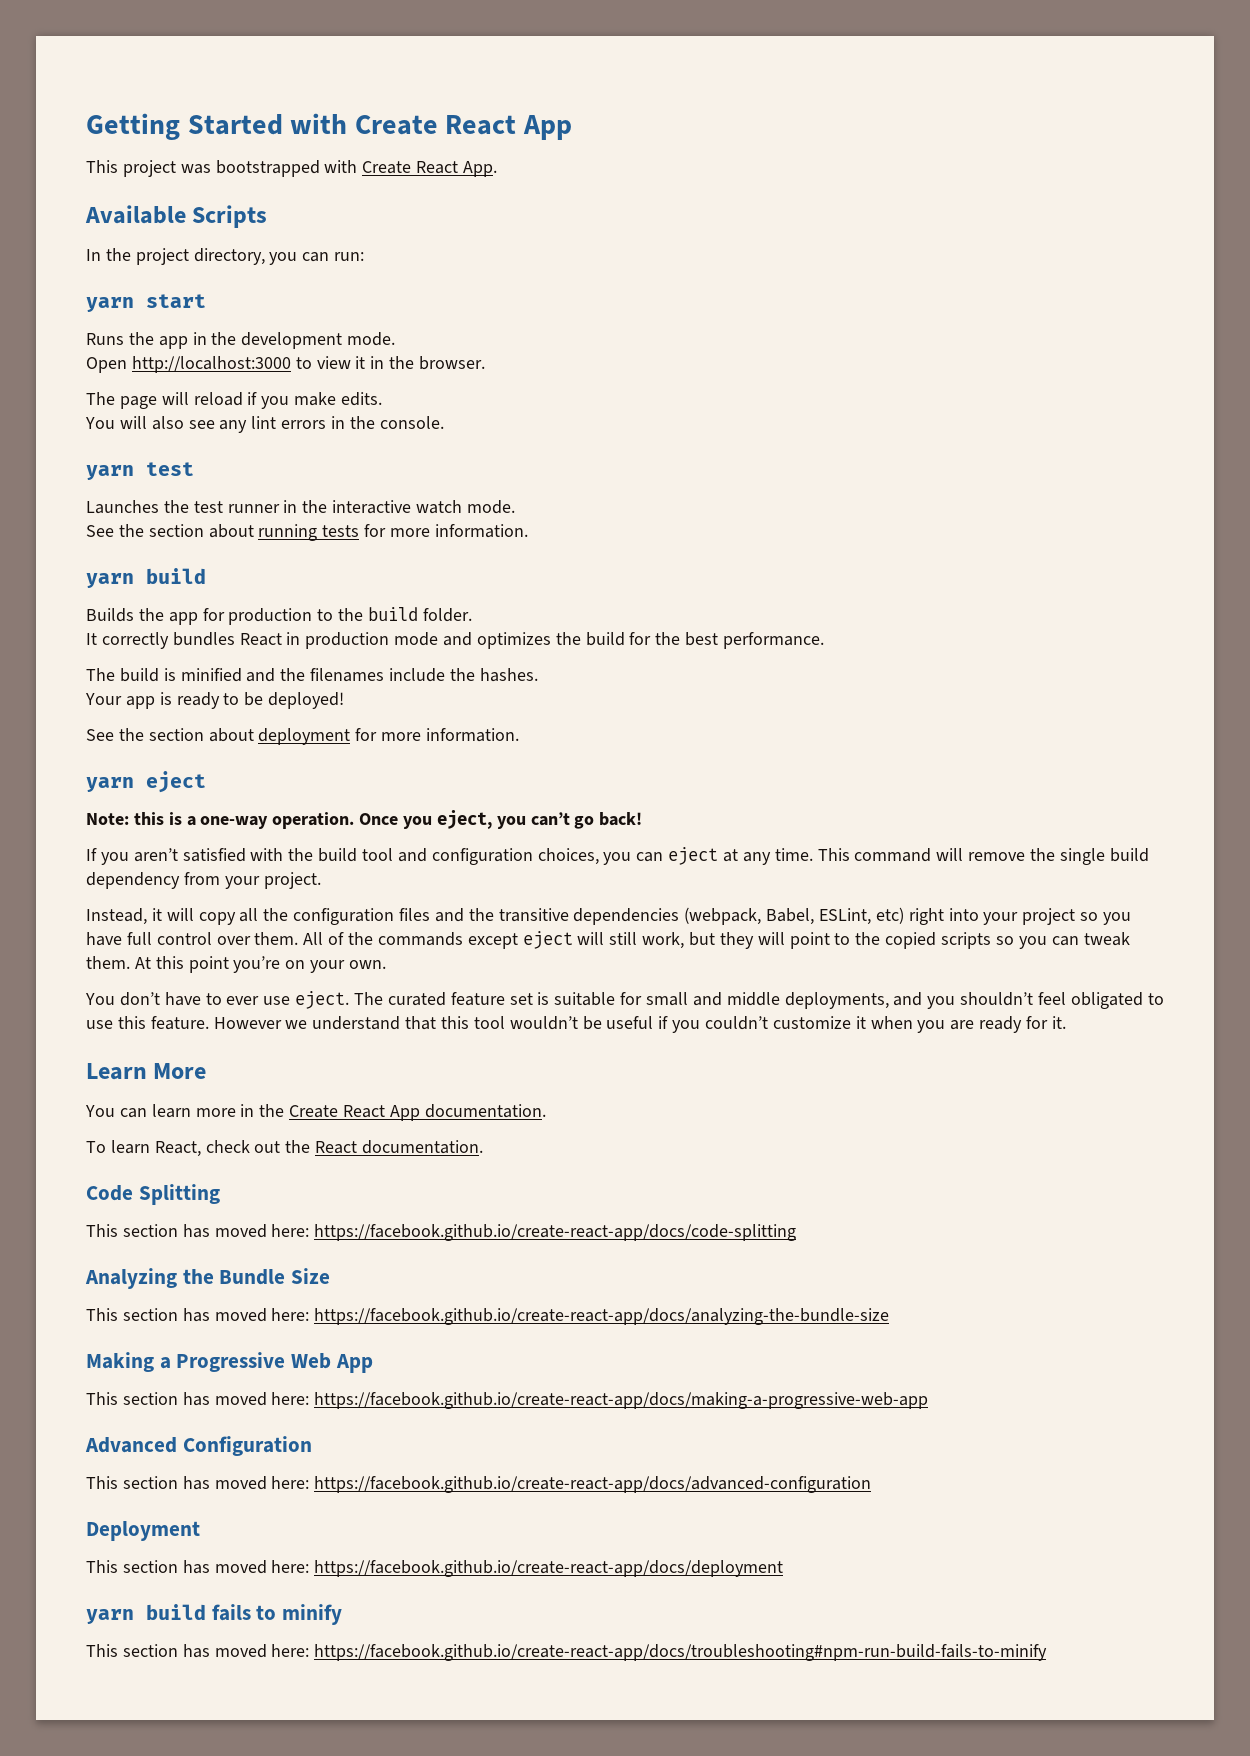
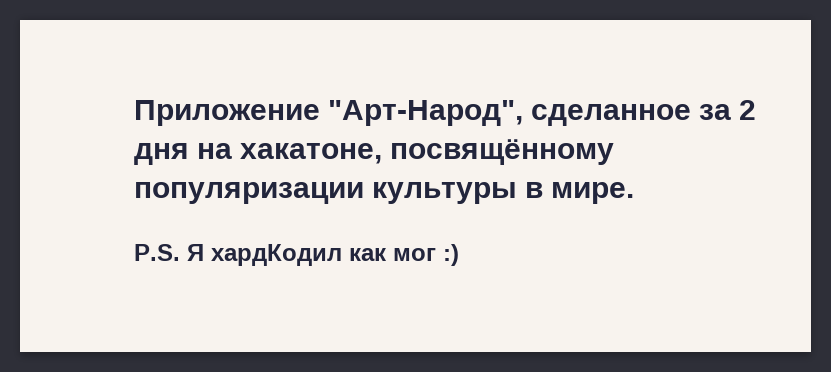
- Getting Started with Create React App
- This project was bootstrapped with Create React App.
- Available Scripts
- In the project directory, you can run:
- yarn start
- Runs the app in the development mode.
- Open http://localhost:3000 to view it in the browser.
- The page will reload if you make edits.
- You will also see any lint errors in the console.
- yarn test
- Launches the test runner in the interactive watch mode.
- See the section about running tests for more information.
- yarn build
- Builds the app for production to the build folder.
- It correctly bundles React in production mode and optimizes the build for the best performance.
- The build is minified and the filenames include the hashes.
- Your app is ready to be deployed!
- See the section about deployment for more information.
- yarn eject
- Note: this is a one-way operation. Once you eject, you can’t go back!
- If you aren’t satisfied with the build tool and configuration choices, you can eject at any time. This command will remove the single build dependency from your project.
- Instead, it will copy all the configuration files and the transitive dependencies (webpack, Babel, ESLint, etc) right into your project so you have full control over them. All of the commands except eject will still work, but they will point to the copied scripts so you can tweak them. At this point you’re on your own.
- You don’t have to ever use eject. The curated feature set is suitable for small and middle deployments, and you shouldn’t feel obligated to use this feature. However we understand that this tool wouldn’t be useful if you couldn’t customize it when you are ready for it.
- Learn More
- You can learn more in the Create React App documentation.
- To learn React, check out the React documentation.
- Code Splitting
- This section has moved here: https://facebook.github.io/create-react-app/docs/code-splitting
- Analyzing the Bundle Size
- This section has moved here: https://facebook.github.io/create-react-app/docs/analyzing-the-bundle-size
- Making a Progressive Web App
- This section has moved here: https://facebook.github.io/create-react-app/docs/making-a-progressive-web-app
- Advanced Configuration
- This section has moved here: https://facebook.github.io/create-react-app/docs/advanced-configuration
- Deployment
- This section has moved here: https://facebook.github.io/create-react-app/docs/deployment
- yarn build fails to minify
- This section has moved here: https://facebook.github.io/create-react-app/docs/troubleshooting#npm-run-build-fails-to-minify
+ Приложение "Арт-Народ", сделанное за 2 дня на хакатоне, посвящённому популяризации культуры в мире.
+ P.S. Я хардКодил как мог :)

